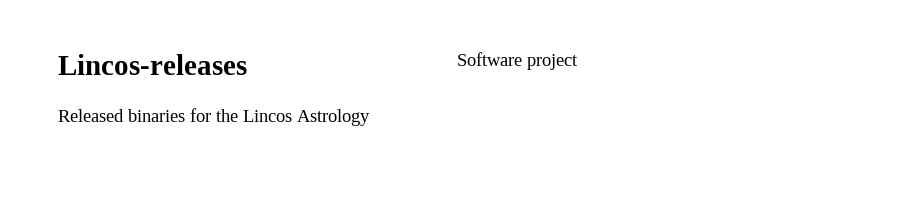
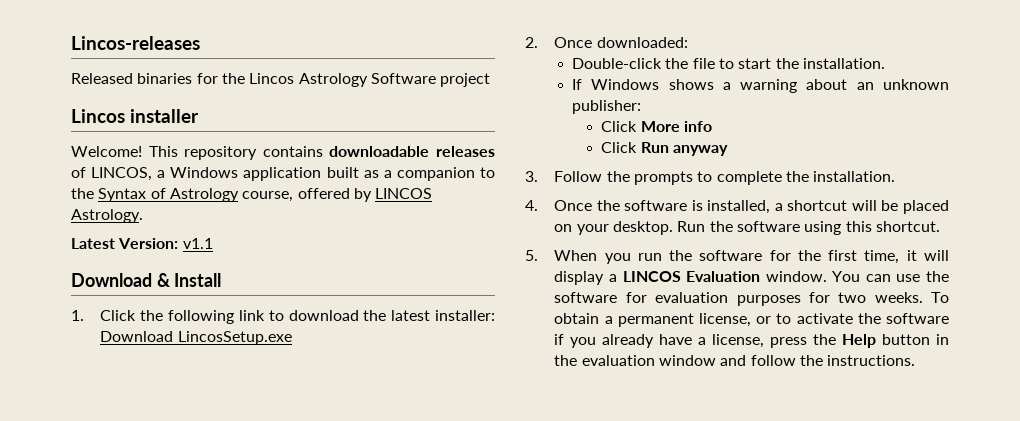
+ Lincos installer
+ Welcome! This repository contains downloadable releases of LINCOS, a Windows application built as a companion to the Syntax of Astrology course, offered by LINCOS Astrology.
+ Latest Version: v1.1
+ Download & Install
+ 1. Click the following link to download the latest installer: Download LincosSetup.exe
+ 2. Once downloaded:
+ Double-click the file to start the installation.
+ If Windows shows a warning about an unknown publisher:
+ Click More info
+ Click Run anyway
+ 3. Follow the prompts to complete the installation.
+ 4. Once the software is installed, a shortcut will be placed on your desktop. Run the software using this shortcut.
+ 5. When you run the software for the first time, it will display a LINCOS Evaluation window. You can use the software for evaluation purposes for two weeks. To obtain a permanent license, or to activate the software if you already have a license, press the Help button in the evaluation window and follow the instructions.

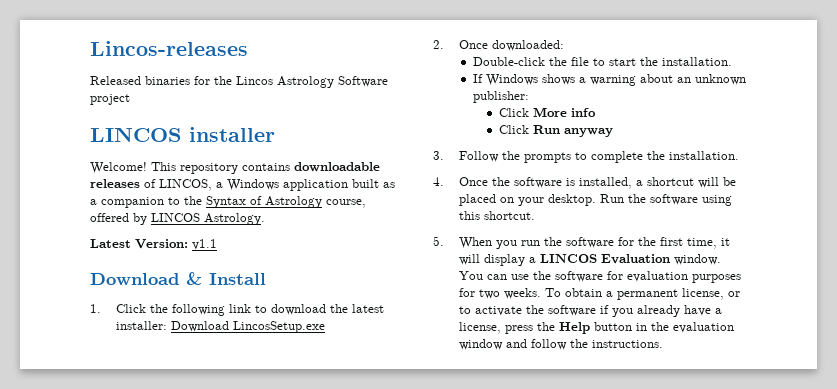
- Lincos installer
+ LINCOS installer

